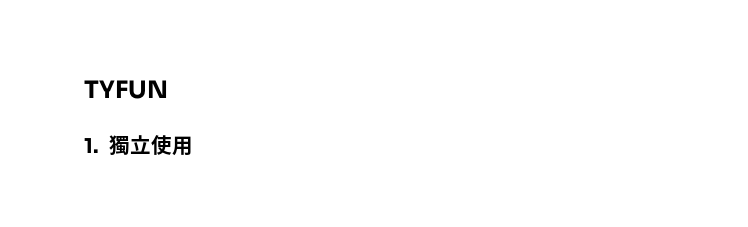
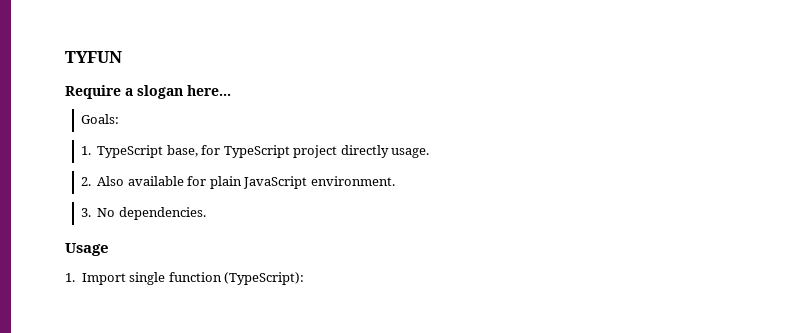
- 1.獨立使用
+ Require a slogan here...
+ Goals:
+ 1. TypeScript base, for TypeScript project directly usage.
+ 2. Also available for plain JavaScript environment.
+ 3. No dependencies.
+ Usage
+ 1. Import single function (TypeScript):

